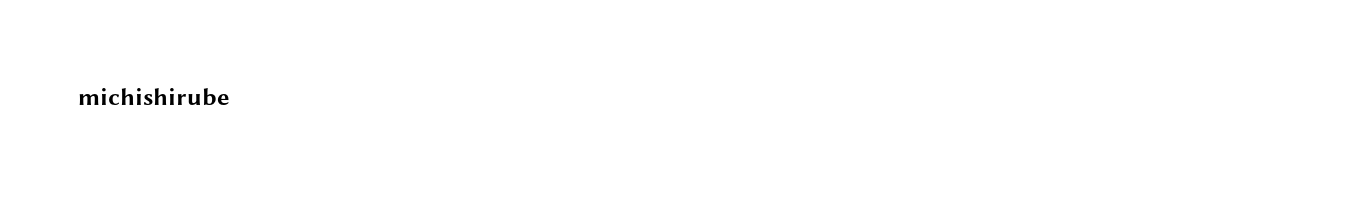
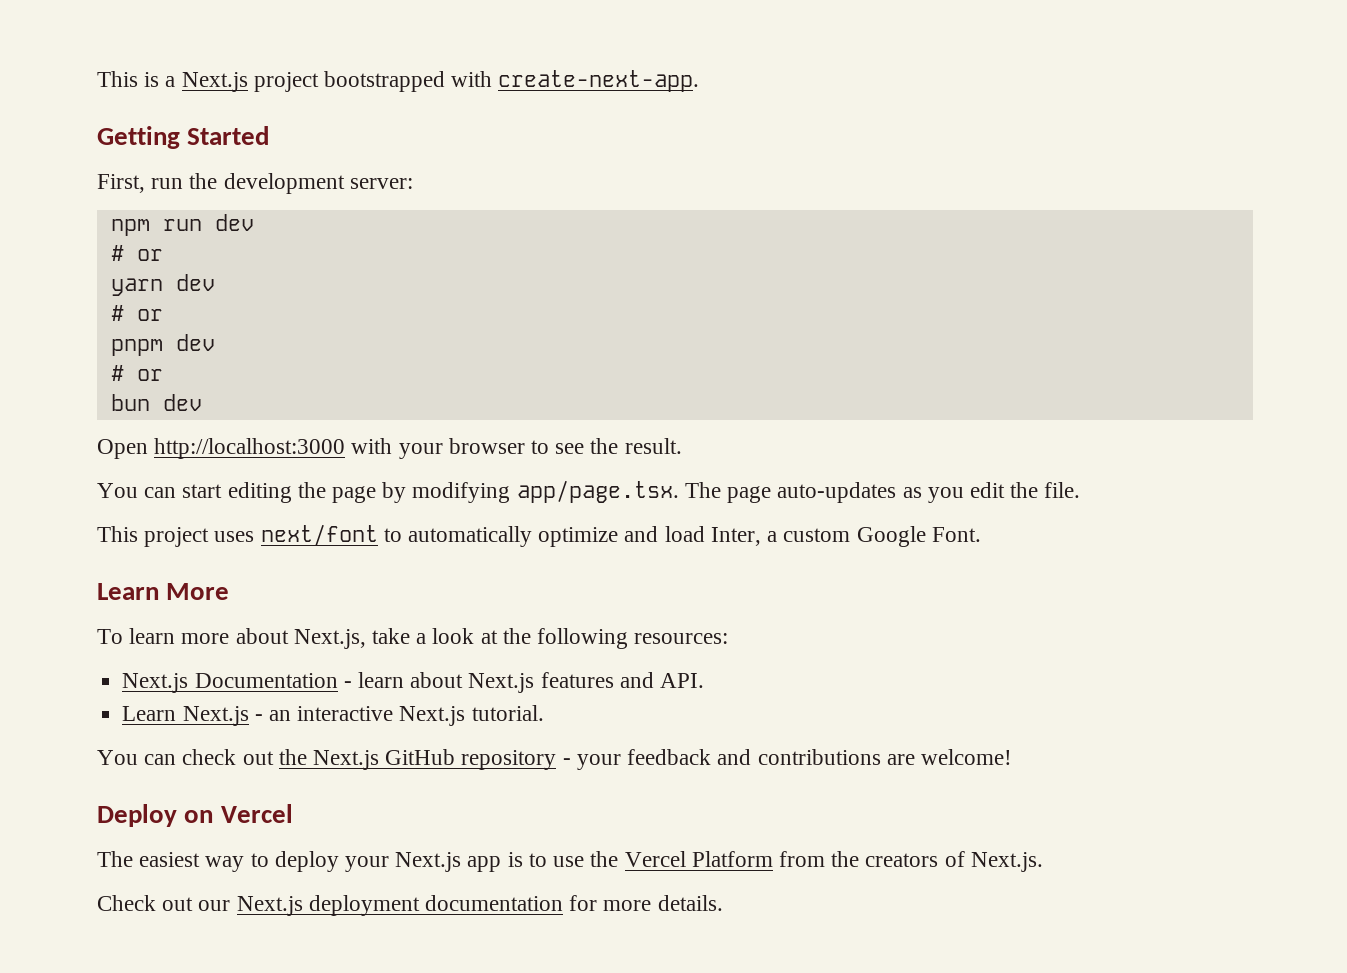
- michishirube
+ This is a Next.js project bootstrapped with create-next-app.
+ Getting Started
+ First, run the development server:
+ npm run dev
+ # or
+ yarn dev
+ # or
+ pnpm dev
+ # or
+ bun dev
+ Open http://localhost:3000 with your browser to see the result.
+ You can start editing the page by modifying app/page.tsx. The page auto-updates as you edit the file.
+ This project uses next/font to automatically optimize and load Inter, a custom Google Font.
+ Learn More
+ To learn more about Next.js, take a look at the following resources:
+ Next.js Documentation - learn about Next.js features and API.
+ Learn Next.js - an interactive Next.js tutorial.
+ You can check out the Next.js GitHub repository - your feedback and contributions are welcome!
+ Deploy on Vercel
+ The easiest way to deploy your Next.js app is to use the Vercel Platform from the creators of Next.js.
+ Check out our Next.js deployment documentation for more details.

